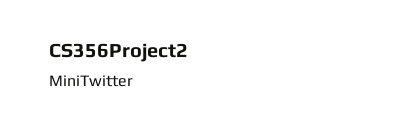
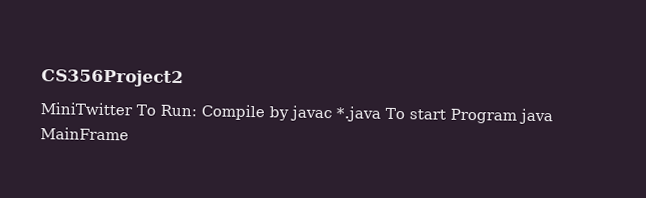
- MiniTwitter
+ MiniTwitter To Run: Compile by javac *.java To start Program java MainFrame

